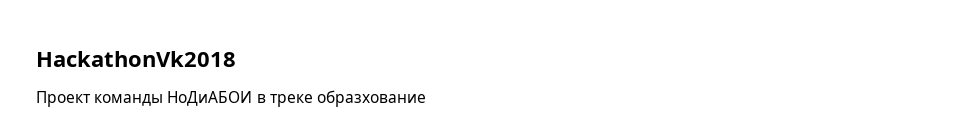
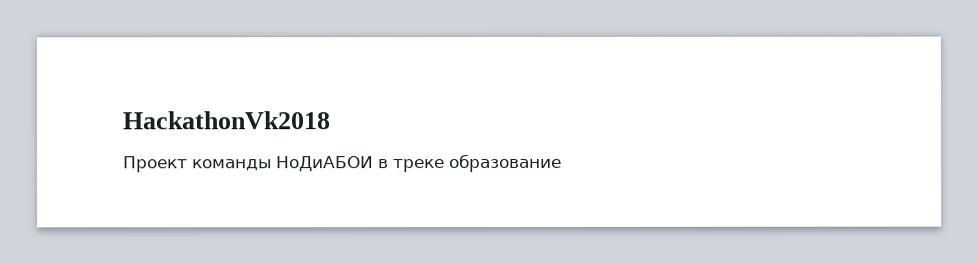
- Проект команды НоДиАБОИ в треке образхование
+ Проект команды НоДиАБОИ в треке образование

